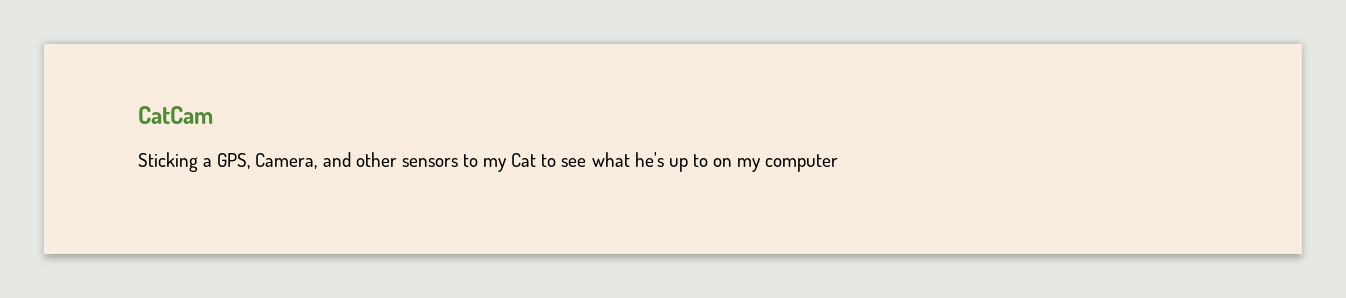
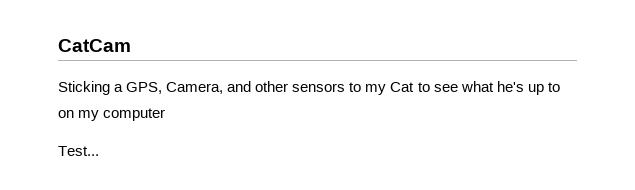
+ Test...

